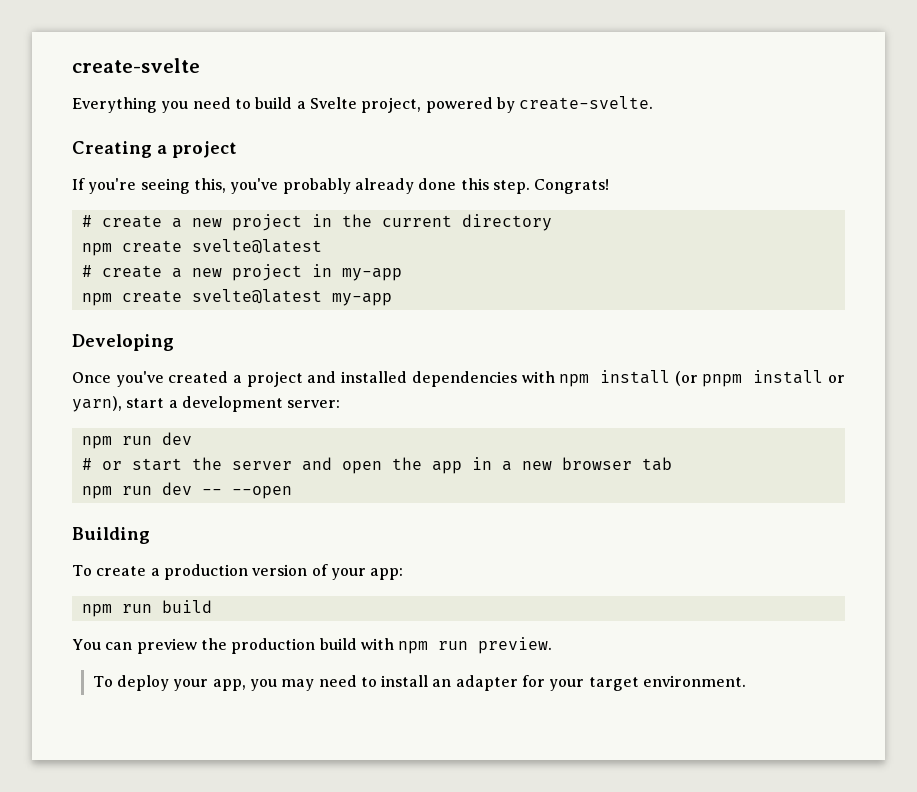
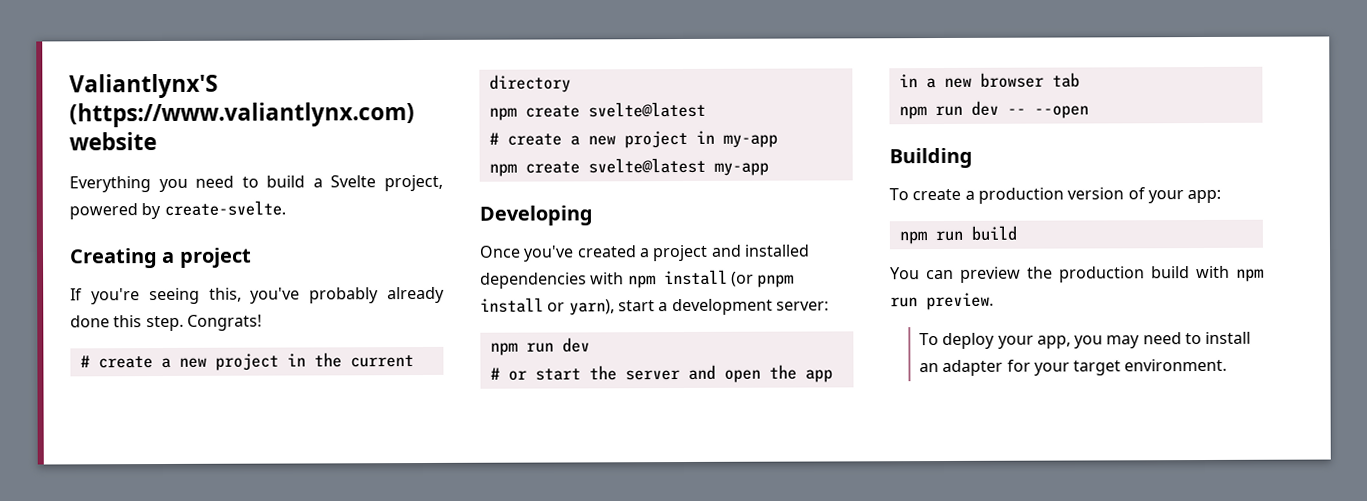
- create-svelte
+ Valiantlynx'S (https://www.valiantlynx.com) website

